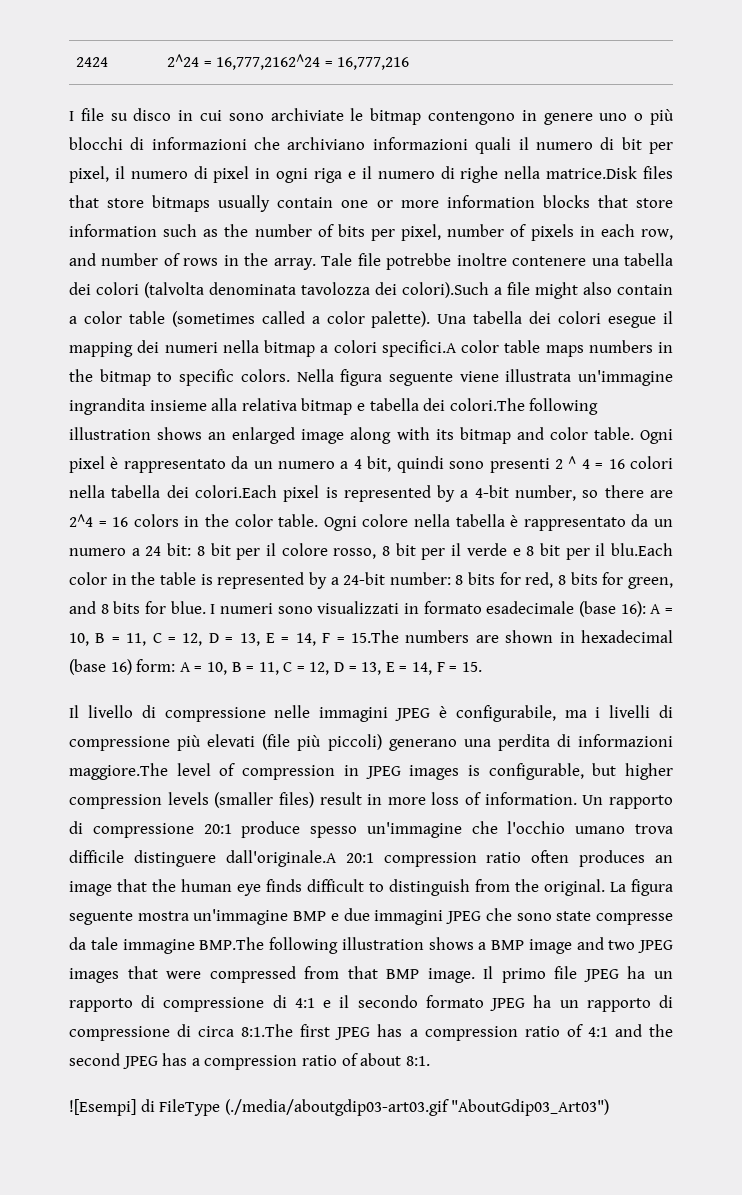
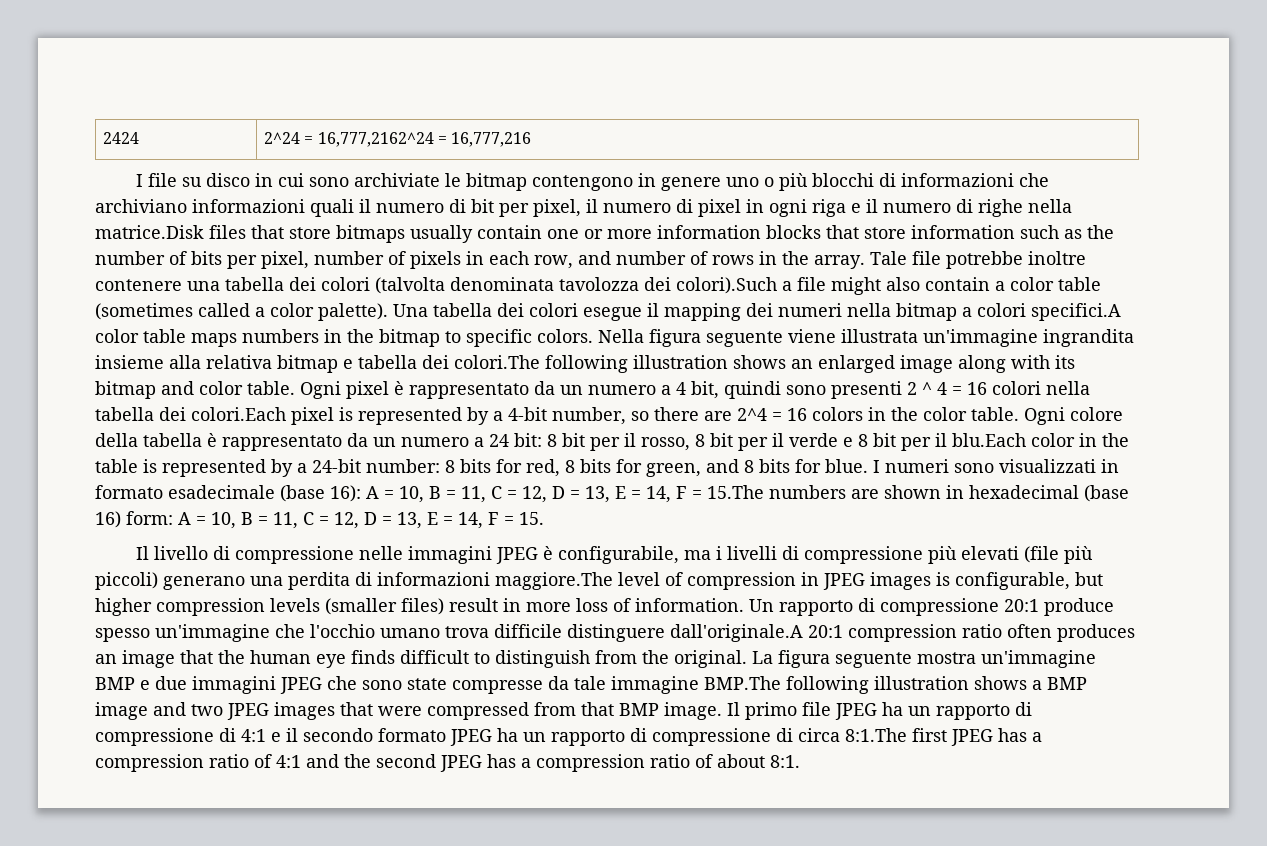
- Ogni colore nella tabella è rappresentato da un numero a 24 bit: 8 bit per il colore rosso, 8 bit per il verde e 8 bit per il blu.Each color in the table is represented by a 24-bit number: 8 bits for red, 8 bits for green, and 8 bits for blue.
+ Ogni colore della tabella è rappresentato da un numero a 24 bit: 8 bit per il rosso, 8 bit per il verde e 8 bit per il blu.Each color in the table is represented by a 24-bit number: 8 bits for red, 8 bits for green, and 8 bits for blue.
- ![Esempi] di FileType (./media/aboutgdip03-art03.gif "AboutGdip03_Art03")

